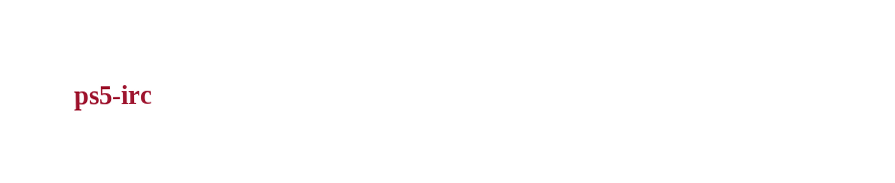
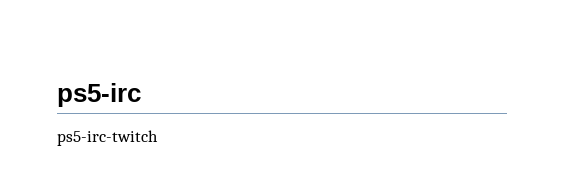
+ ps5-irc-twitch

